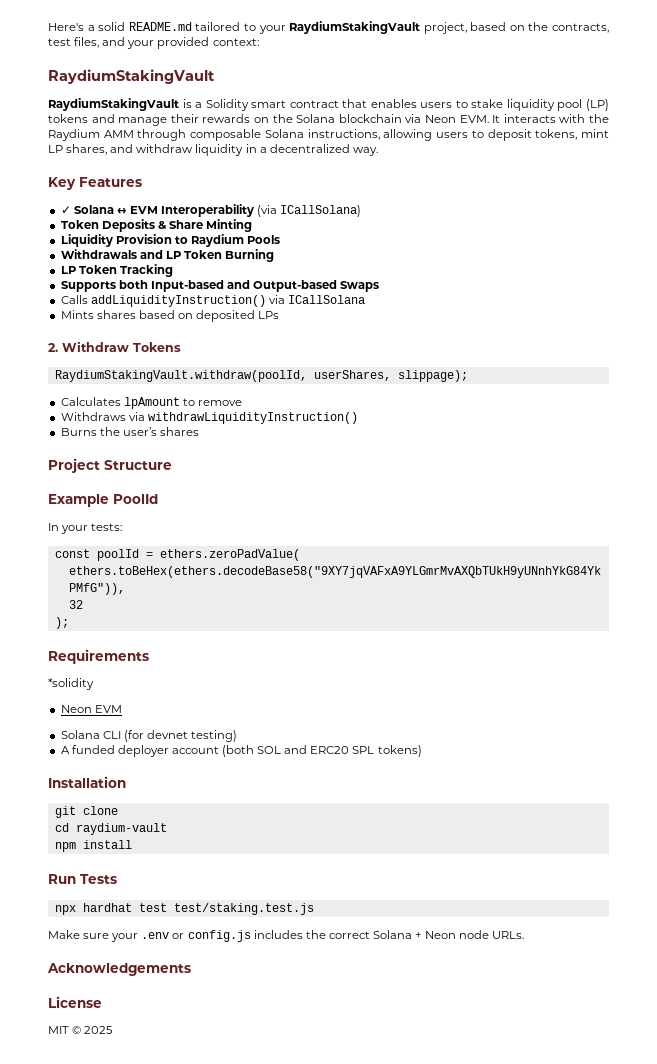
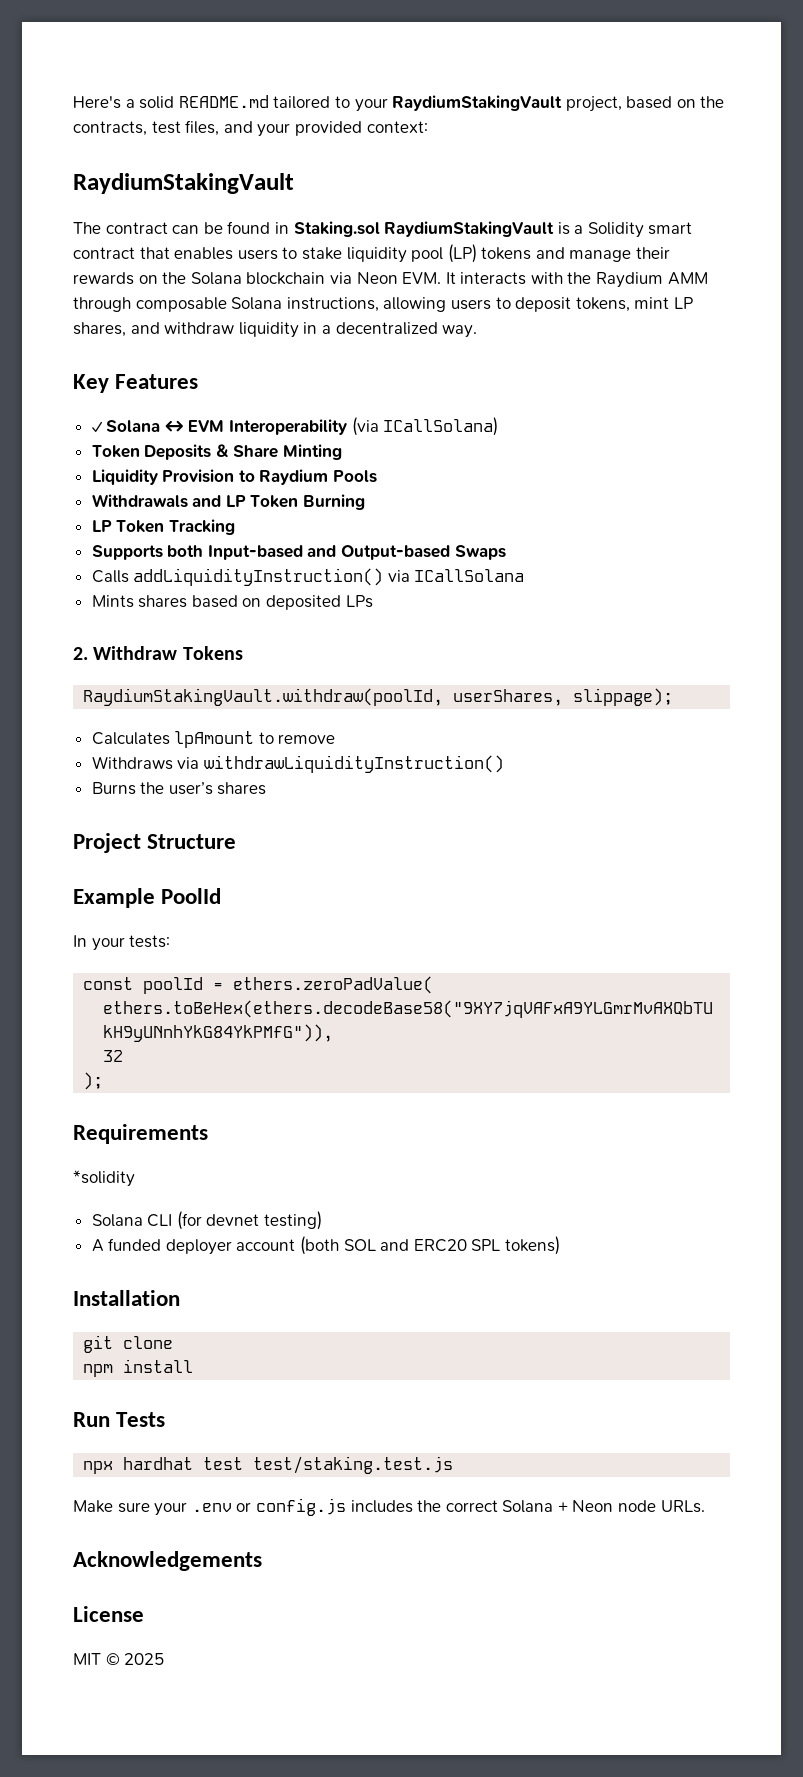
- RaydiumStakingVault is a Solidity smart contract that enables users to stake liquidity pool (LP) tokens and manage their rewards on the Solana blockchain via Neon EVM. It interacts with the Raydium AMM through composable Solana instructions, allowing users to deposit tokens, mint LP shares, and withdraw liquidity in a decentralized way.
+ The contract can be found in Staking.sol RaydiumStakingVault is a Solidity smart contract that enables users to stake liquidity pool (LP) tokens and manage their rewards on the Solana blockchain via Neon EVM. It interacts with the Raydium AMM through composable Solana instructions, allowing users to deposit tokens, mint LP shares, and withdraw liquidity in a decentralized way.
- Neon EVM
- cd raydium-vault

